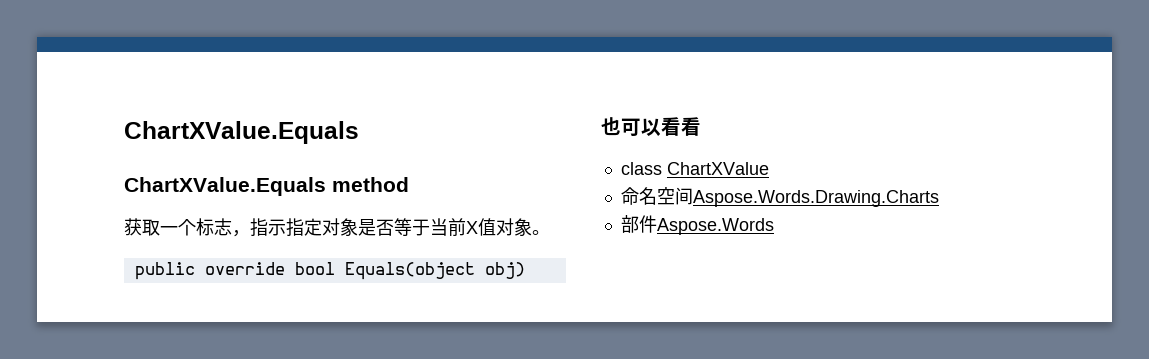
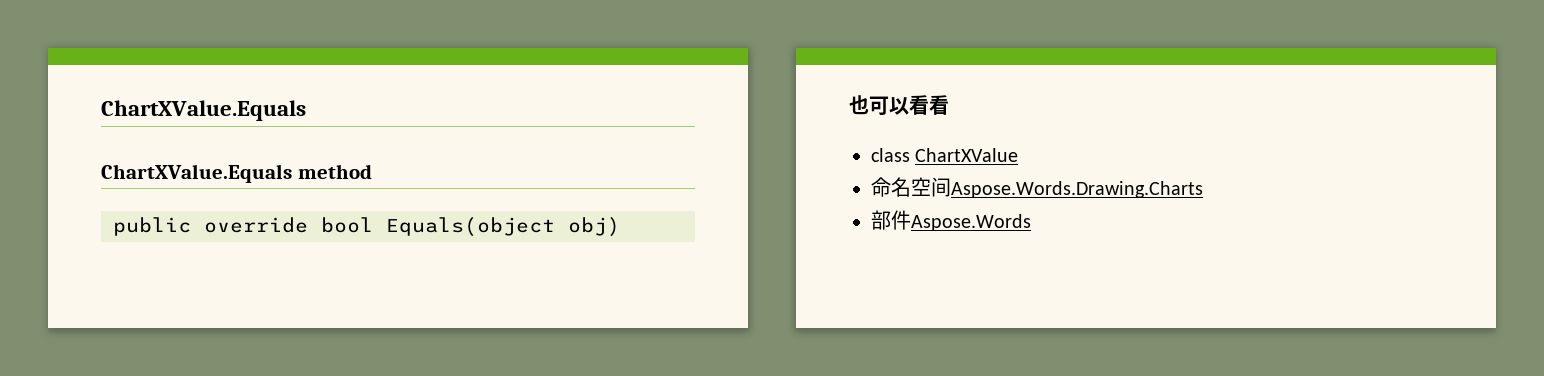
- 获取一个标志，指示指定对象是否等于当前X值对象。

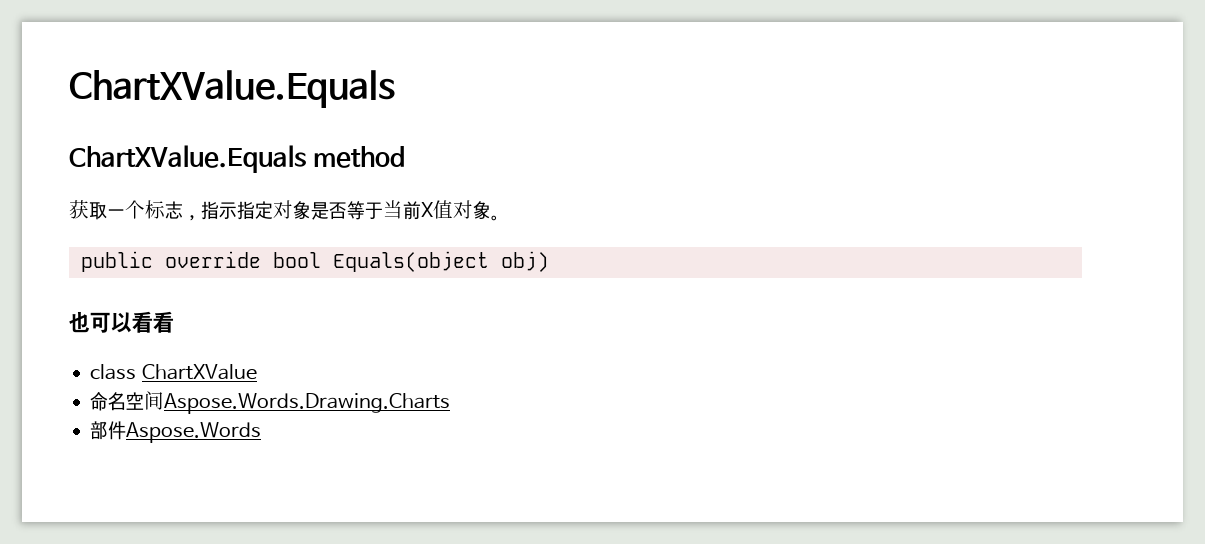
+ 获取一个标志，指示指定对象是否等于当前X值对象。

